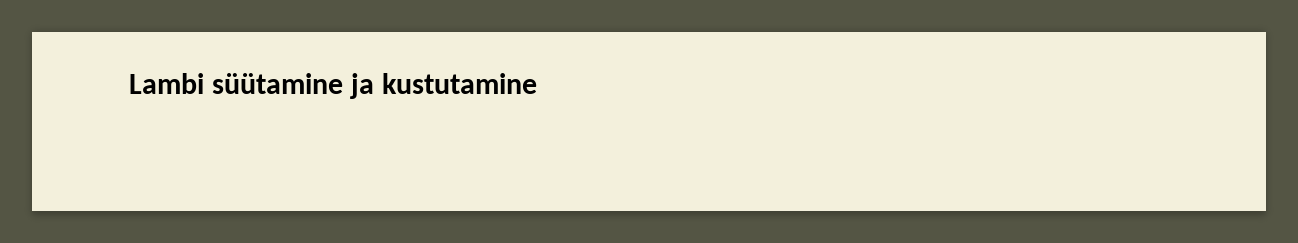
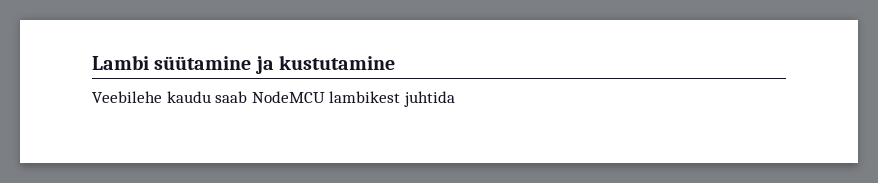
+ Veebilehe kaudu saab NodeMCU lambikest juhtida

